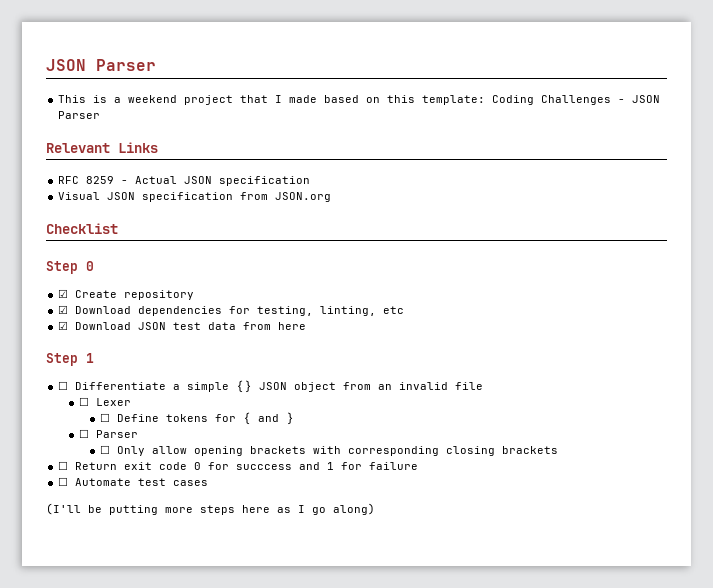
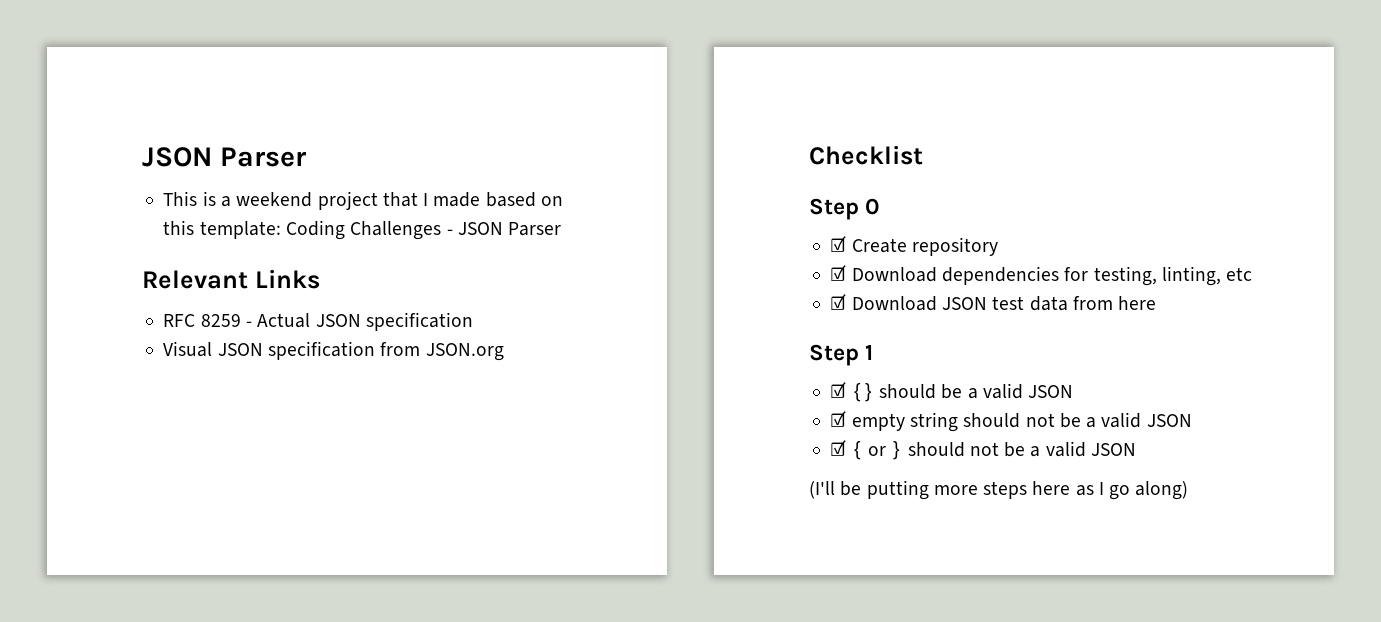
- ☐ Differentiate a simple {} JSON object from an invalid file
- ☐ Lexer
- ☐ Define tokens for { and }
- ☐ Parser
- ☐ Only allow opening brackets with corresponding closing brackets
- ☐ Return exit code 0 for succcess and 1 for failure
- ☐ Automate test cases
+ ☑ {} should be a valid JSON
+ ☑ empty string should not be a valid JSON
+ ☑ { or } should not be a valid JSON

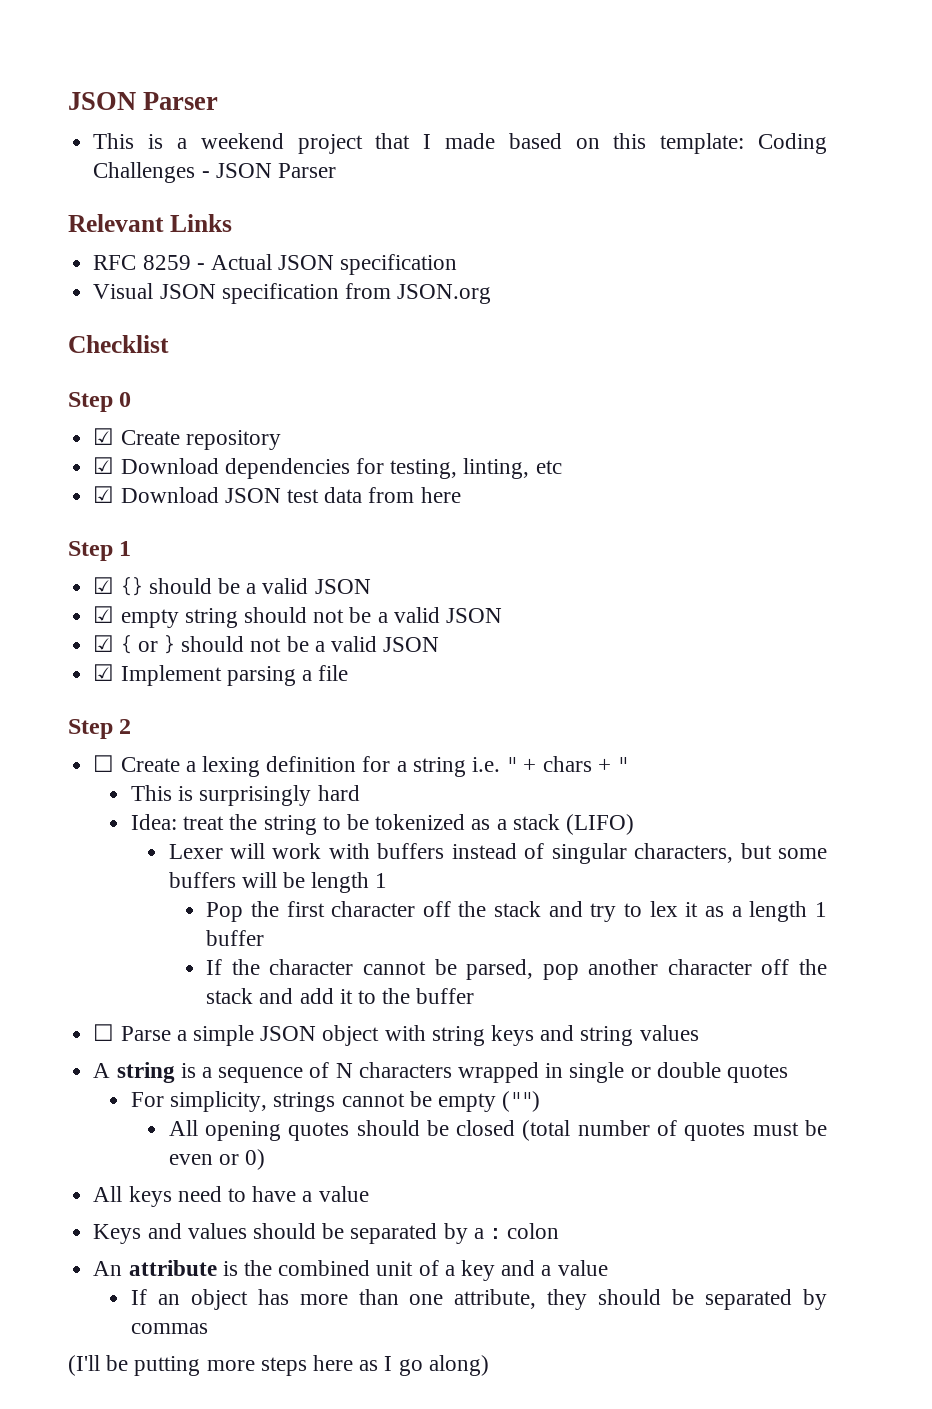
+ ☑ Implement parsing a file
+ Step 2
+ ☐ Create a lexing definition for a string i.e. " + chars + "
+ This is surprisingly hard
+ Idea: treat the string to be tokenized as a stack (LIFO)
+ Lexer will work with buffers instead of singular characters, but some buffers will be length 1
+ Pop the first character off the stack and try to lex it as a length 1 buffer
+ If the character cannot be parsed, pop another character off the stack and add it to the buffer
+ ☐ Parse a simple JSON object with string keys and string values
+ A string is a sequence of N characters wrapped in single or double quotes
+ For simplicity, strings cannot be empty ("")
+ All opening quotes should be closed (total number of quotes must be even or 0)
+ All keys need to have a value
+ Keys and values should be separated by a : colon
+ An attribute is the combined unit of a key and a value
+ If an object has more than one attribute, they should be separated by commas

